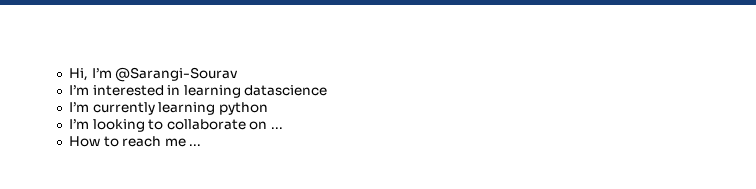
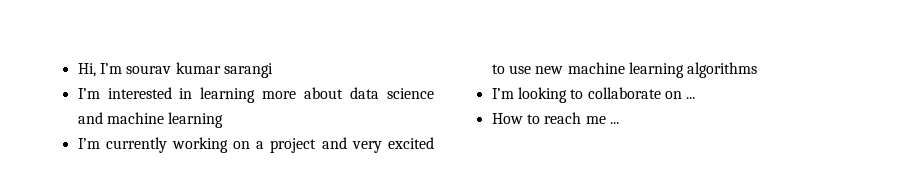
- Hi, I’m @Sarangi-Sourav
+ Hi, I’m sourav kumar sarangi
- I’m interested in learning datascience
- I’m currently learning python
+ I’m interested in learning more about data science and machine learning
+ I’m currently working on a project and very excited to use new machine learning algorithms

